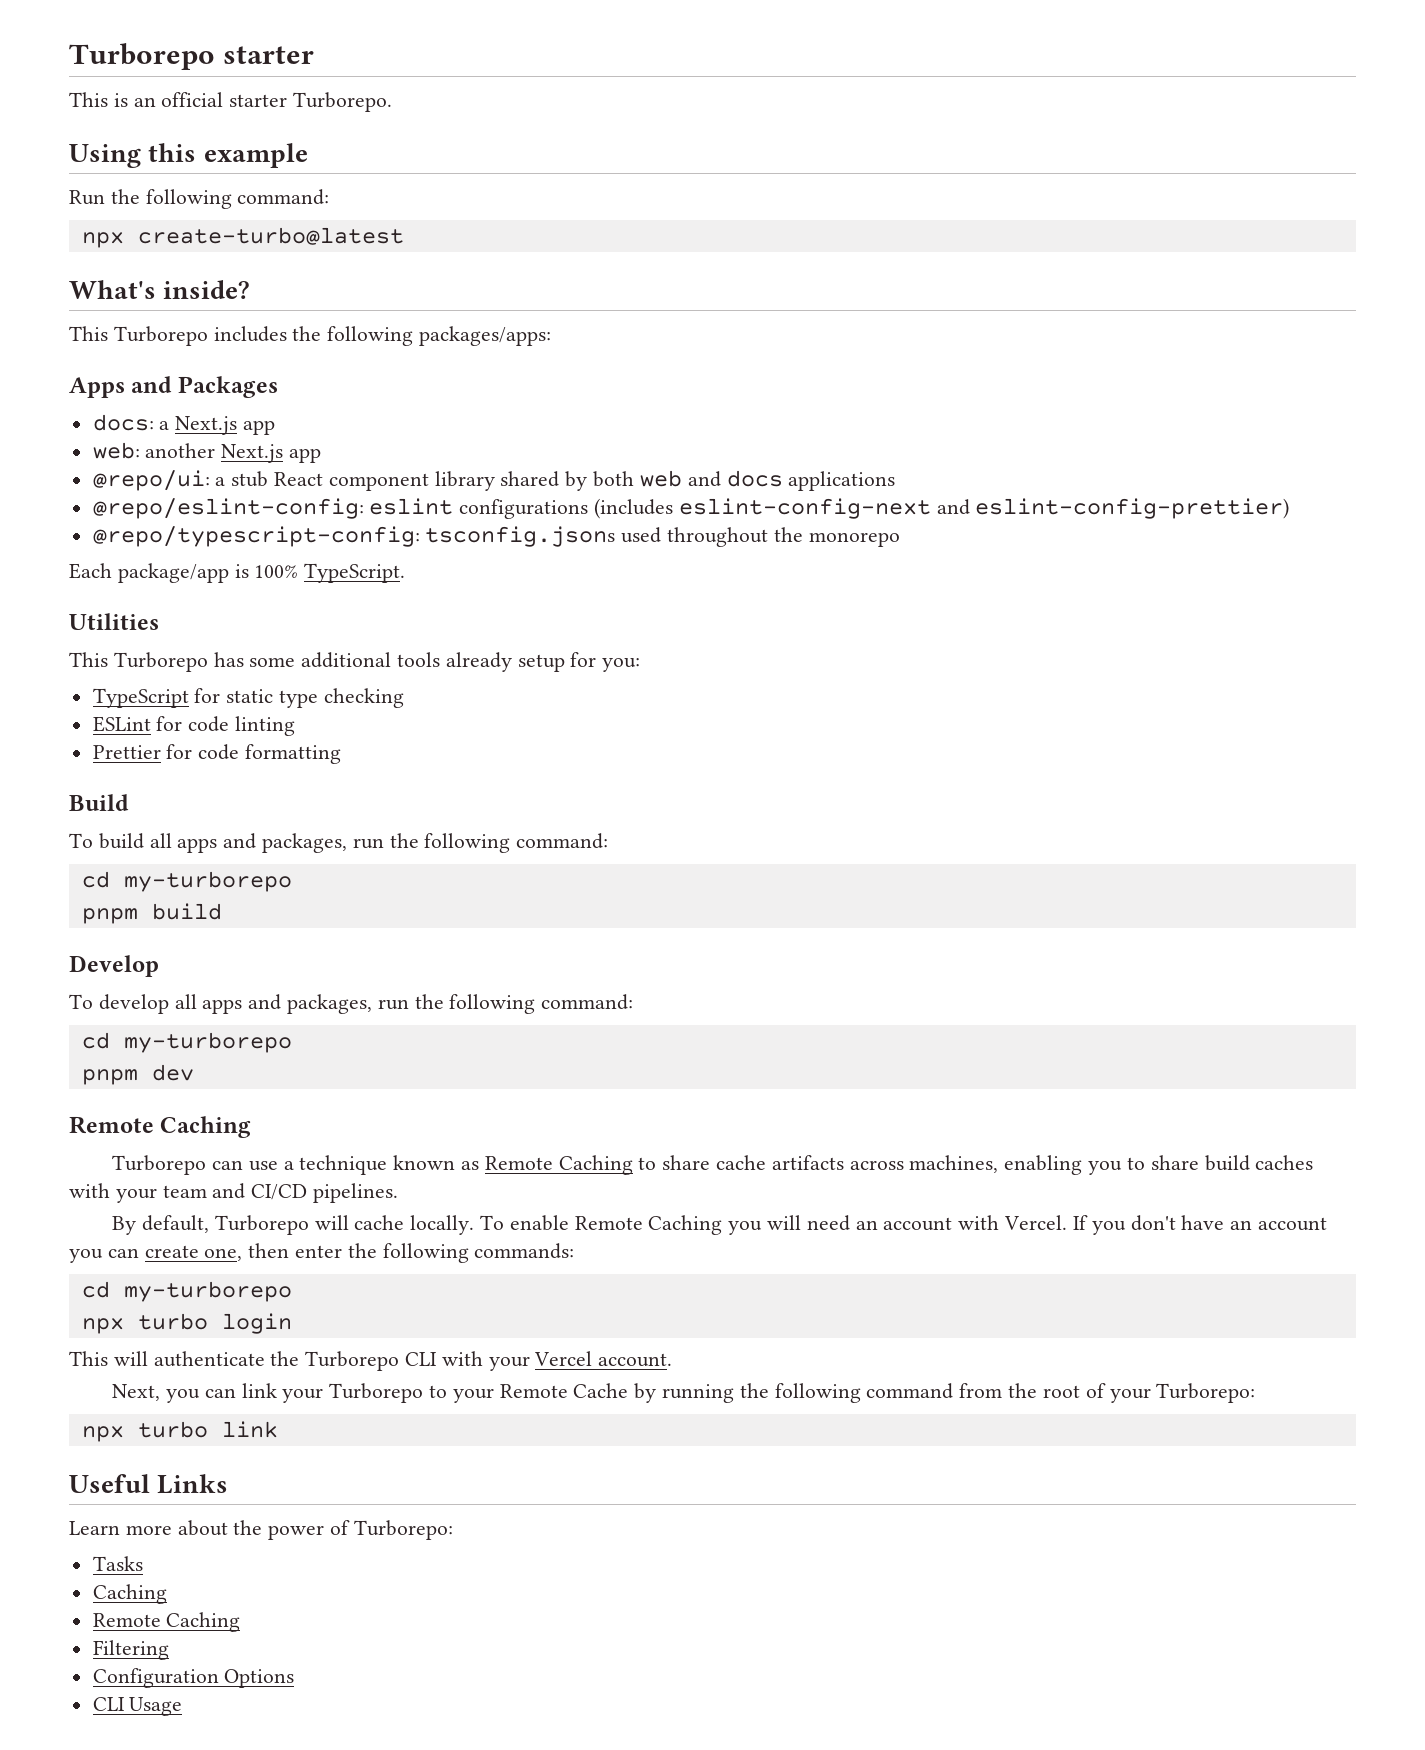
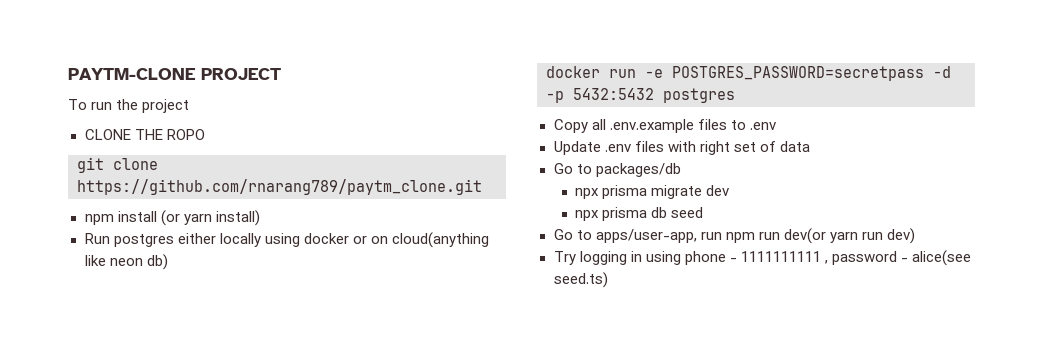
- Turborepo starter
- This is an official starter Turborepo.
- Using this example
- Run the following command:
- npx create-turbo@latest
- What's inside?
- This Turborepo includes the following packages/apps:
- Apps and Packages
- docs: a Next.js app
- web: another Next.js app
- @repo/ui: a stub React component library shared by both web and docs applications
- @repo/eslint-config: eslint configurations (includes eslint-config-next and eslint-config-prettier)
- @repo/typescript-config: tsconfig.jsons used throughout the monorepo
- Each package/app is 100% TypeScript.
- Utilities
- This Turborepo has some additional tools already setup for you:
- TypeScript for static type checking
- ESLint for code linting
- Prettier for code formatting
- Build
- To build all apps and packages, run the following command:
- cd my-turborepo
- pnpm build
- Develop
- To develop all apps and packages, run the following command:
- cd my-turborepo
- pnpm dev
- Remote Caching
- Turborepo can use a technique known as Remote Caching to share cache artifacts across machines, enabling you to share build caches with your team and CI/CD pipelines.
- By default, Turborepo will cache locally. To enable Remote Caching you will need an account with Vercel. If you don't have an account you can create one, then enter the following commands:
- cd my-turborepo
- npx turbo login
- This will authenticate the Turborepo CLI with your Vercel account.
- Next, you can link your Turborepo to your Remote Cache by running the following command from the root of your Turborepo:
- npx turbo link
- Useful Links
- Learn more about the power of Turborepo:
- Tasks
- Caching
- Remote Caching
- Filtering
- Configuration Options
- CLI Usage
+ PAYTM-CLONE PROJECT
+ To run the project
+ CLONE THE ROPO
+ git clone https://github.com/rnarang789/paytm_clone.git
+ npm install (or yarn install)
+ Run postgres either locally using docker or on cloud(anything like neon db)
+ docker run -e POSTGRES_PASSWORD=secretpass -d -p 5432:5432 postgres
+ Copy all .env.example files to .env
+ Update .env files with right set of data
+ Go to packages/db
+ npx prisma migrate dev
+ npx prisma db seed
+ Go to apps/user-app, run npm run dev(or yarn run dev)
+ Try logging in using phone - 1111111111 , password - alice(see seed.ts)

